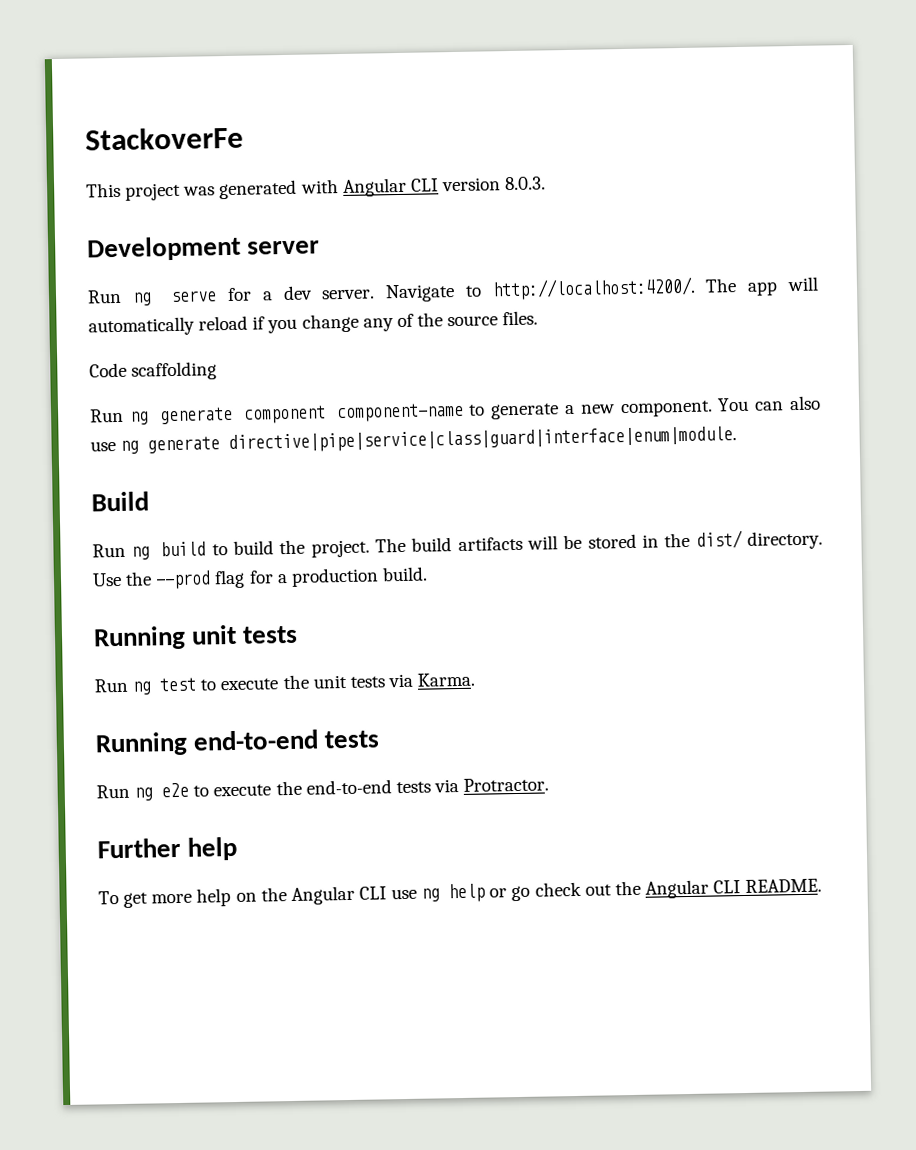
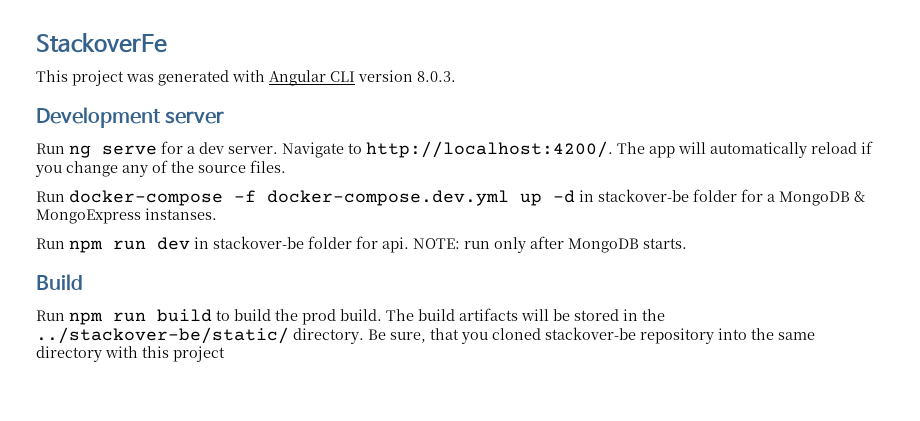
- Code scaffolding
- Run ng generate component component-name to generate a new component. You can also use ng generate directive|pipe|service|class|guard|interface|enum|module.
+ Run docker-compose -f docker-compose.dev.yml up -d in stackover-be folder for a MongoDB & MongoExpress instanses.
+ Run npm run dev in stackover-be folder for api. NOTE: run only after MongoDB starts.
- Run ng build to build the project.
+ Run npm run build to build the prod build.
- The build artifacts will be stored in the dist/ directory. Use the --prod flag for a production build.
- Running unit tests
- Run ng test to execute the unit tests via Karma.
- Running end-to-end tests
- Run ng e2e to execute the end-to-end tests via Protractor.
- Further help
- To get more help on the Angular CLI use ng help or go check out the Angular CLI README.
+ The build artifacts will be stored in the ../stackover-be/static/ directory. Be sure, that you cloned stackover-be repository into the same directory with this project

